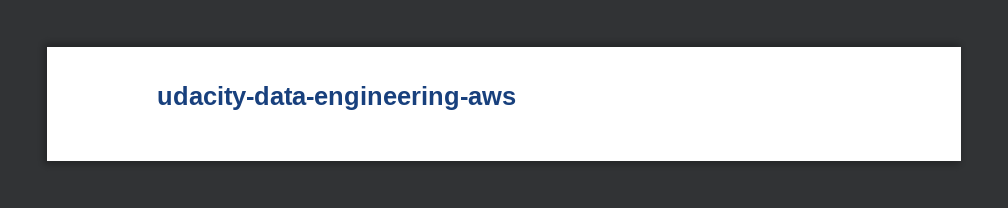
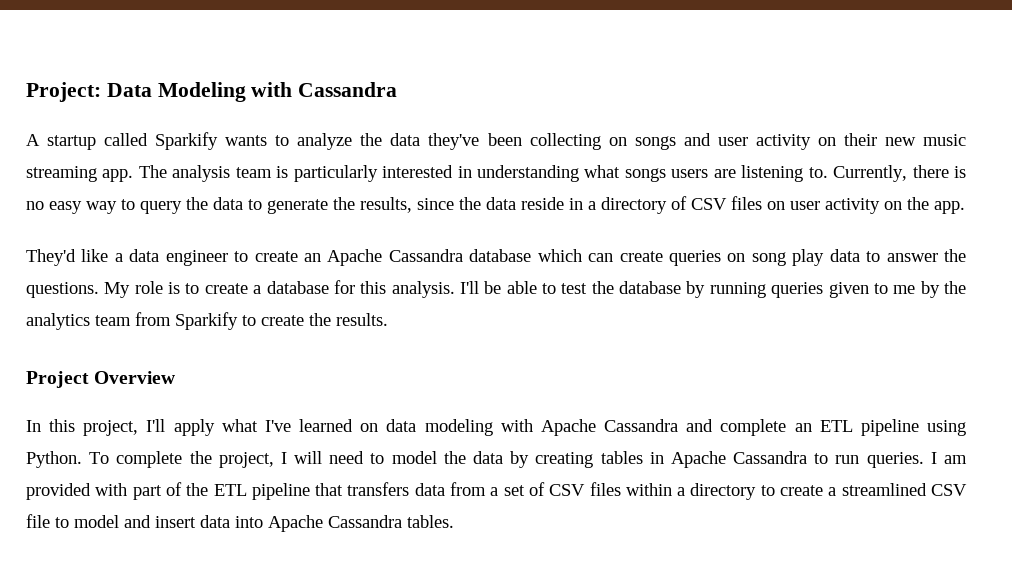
- udacity-data-engineering-aws
+ Project: Data Modeling with Cassandra
+ A startup called Sparkify wants to analyze the data they've been collecting on songs and user activity on their new music streaming app. The analysis team is particularly interested in understanding what songs users are listening to. Currently, there is no easy way to query the data to generate the results, since the data reside in a directory of CSV files on user activity on the app.
+ They'd like a data engineer to create an Apache Cassandra database which can create queries on song play data to answer the questions. My role is to create a database for this analysis. I'll be able to test the database by running queries given to me by the analytics team from Sparkify to create the results.
+ Project Overview
+ In this project, I'll apply what I've learned on data modeling with Apache Cassandra and complete an ETL pipeline using Python. To complete the project, I will need to model the data by creating tables in Apache Cassandra to run queries. I am provided with part of the ETL pipeline that transfers data from a set of CSV files within a directory to create a streamlined CSV file to model and insert data into Apache Cassandra tables.

